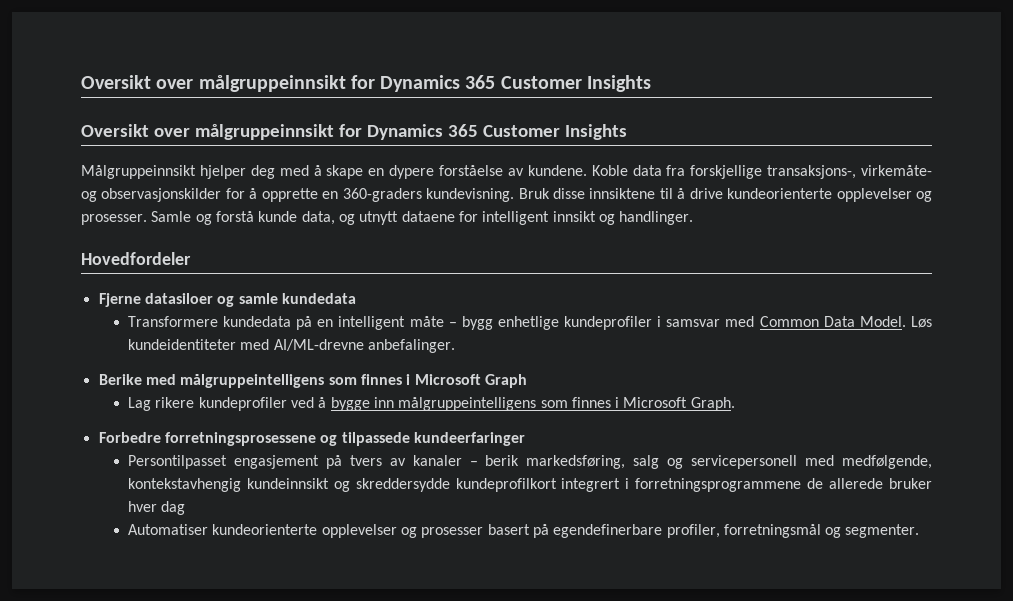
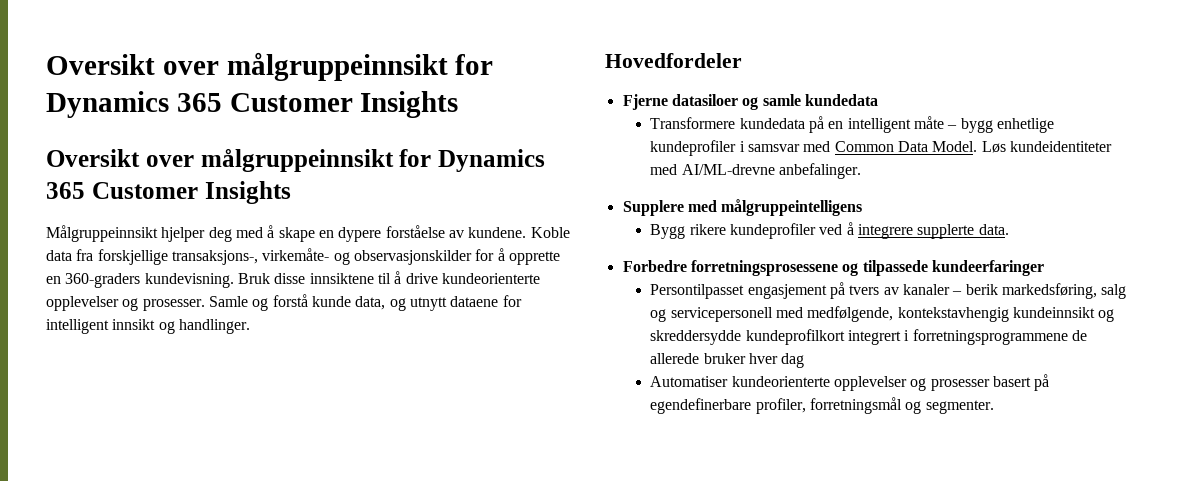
- Berike med målgruppeintelligens som finnes i Microsoft Graph
- Lag rikere kundeprofiler ved å bygge inn målgruppeintelligens som finnes i Microsoft Graph.
+ Supplere med målgruppeintelligens
+ Bygg rikere kundeprofiler ved å integrere supplerte data.

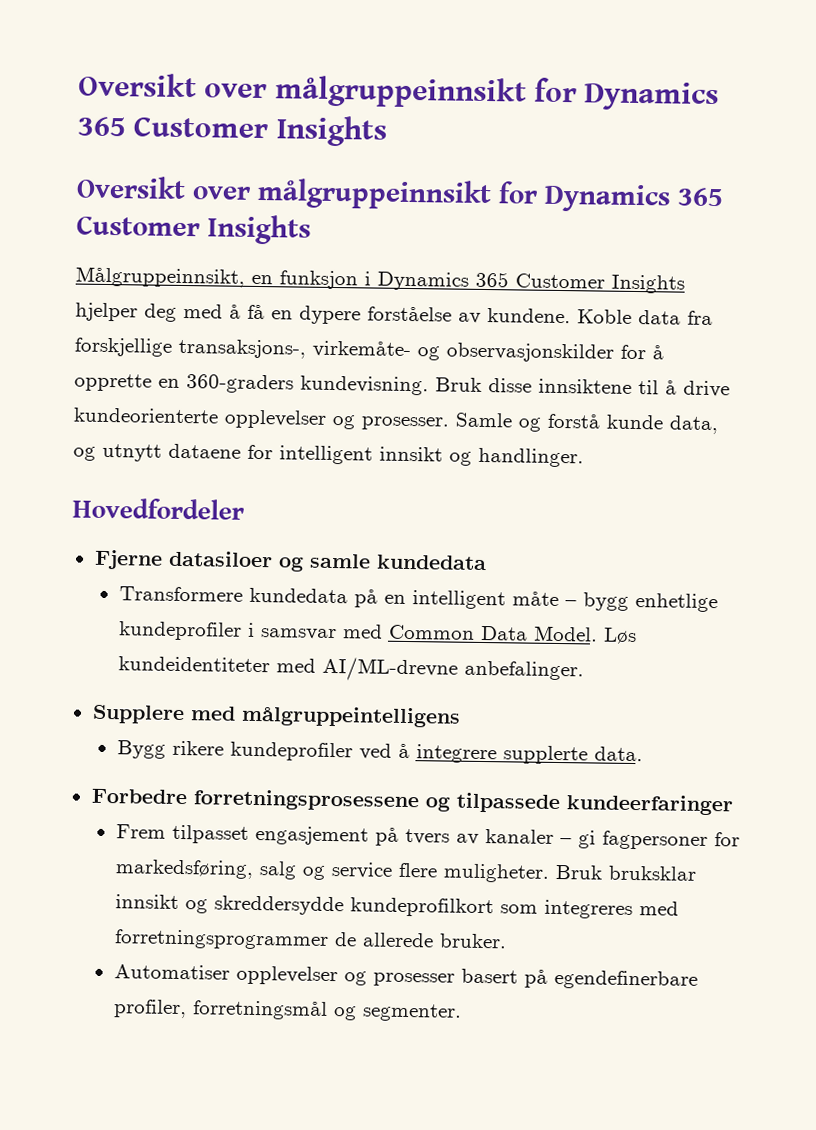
- Målgruppeinnsikt hjelper deg med å skape en dypere forståelse av kundene.
+ Målgruppeinnsikt, en funksjon i Dynamics 365 Customer Insights hjelper deg med å få en dypere forståelse av kundene.
- Persontilpasset engasjement på tvers av kanaler – berik markedsføring, salg og servicepersonell med medfølgende, kontekstavhengig kundeinnsikt og skreddersydde kundeprofilkort integrert i forretningsprogrammene de allerede bruker hver dag
+ Frem tilpasset engasjement på tvers av kanaler – gi fagpersoner for markedsføring, salg og service flere muligheter. Bruk bruksklar innsikt og skreddersydde kundeprofilkort som integreres med forretningsprogrammer de allerede bruker.
- Automatiser kundeorienterte opplevelser og prosesser basert på egendefinerbare profiler, forretningsmål og segmenter.
+ Automatiser opplevelser og prosesser basert på egendefinerbare profiler, forretningsmål og segmenter.

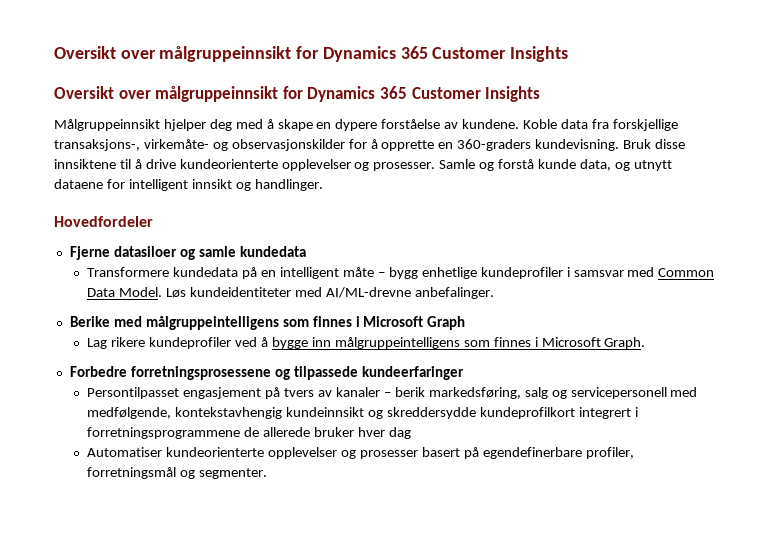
- Målgruppeinnsikt, en funksjon i Dynamics 365 Customer Insights hjelper deg med å få en dypere forståelse av kundene.
+ Målgruppeinnsikt hjelper deg med å skape en dypere forståelse av kundene.
- Supplere med målgruppeintelligens
- Bygg rikere kundeprofiler ved å integrere supplerte data.
+ Berike med målgruppeintelligens som finnes i Microsoft Graph
+ Lag rikere kundeprofiler ved å bygge inn målgruppeintelligens som finnes i Microsoft Graph.
- Frem tilpasset engasjement på tvers av kanaler – gi fagpersoner for markedsføring, salg og service flere muligheter. Bruk bruksklar innsikt og skreddersydde kundeprofilkort som integreres med forretningsprogrammer de allerede bruker.
+ Persontilpasset engasjement på tvers av kanaler – berik markedsføring, salg og servicepersonell med medfølgende, kontekstavhengig kundeinnsikt og skreddersydde kundeprofilkort integrert i forretningsprogrammene de allerede bruker hver dag
- Automatiser opplevelser og prosesser basert på egendefinerbare profiler, forretningsmål og segmenter.
+ Automatiser kundeorienterte opplevelser og prosesser basert på egendefinerbare profiler, forretningsmål og segmenter.

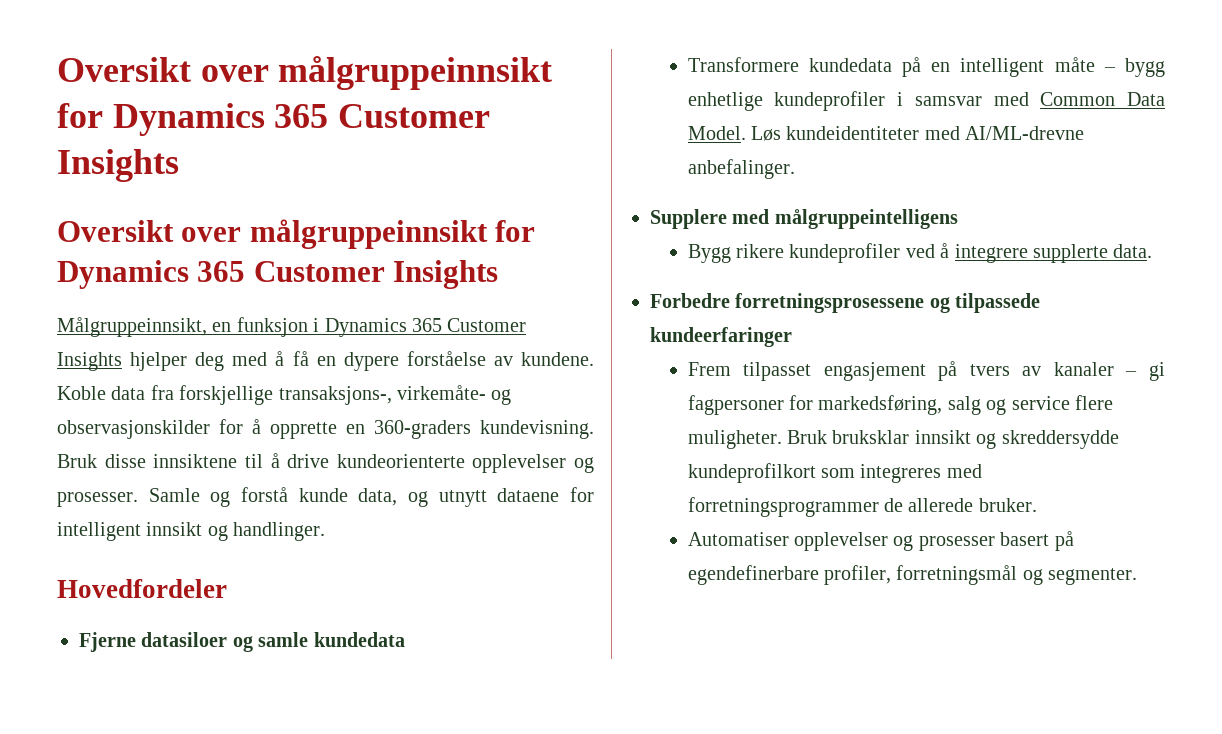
- Målgruppeinnsikt hjelper deg med å skape en dypere forståelse av kundene.
+ Målgruppeinnsikt, en funksjon i Dynamics 365 Customer Insights hjelper deg med å få en dypere forståelse av kundene.
- Berike med målgruppeintelligens som finnes i Microsoft Graph
- Lag rikere kundeprofiler ved å bygge inn målgruppeintelligens som finnes i Microsoft Graph.
+ Supplere med målgruppeintelligens
+ Bygg rikere kundeprofiler ved å integrere supplerte data.
- Persontilpasset engasjement på tvers av kanaler – berik markedsføring, salg og servicepersonell med medfølgende, kontekstavhengig kundeinnsikt og skreddersydde kundeprofilkort integrert i forretningsprogrammene de allerede bruker hver dag
+ Frem tilpasset engasjement på tvers av kanaler – gi fagpersoner for markedsføring, salg og service flere muligheter. Bruk bruksklar innsikt og skreddersydde kundeprofilkort som integreres med forretningsprogrammer de allerede bruker.
- Automatiser kundeorienterte opplevelser og prosesser basert på egendefinerbare profiler, forretningsmål og segmenter.
+ Automatiser opplevelser og prosesser basert på egendefinerbare profiler, forretningsmål og segmenter.

